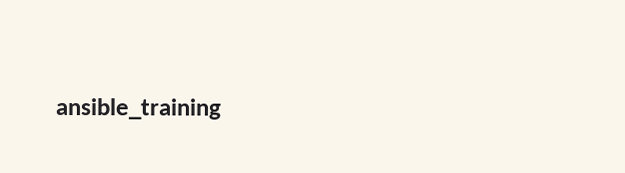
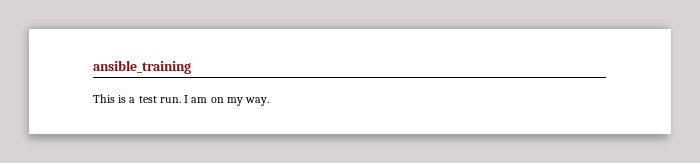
+ This is a test run. I am on my way.

